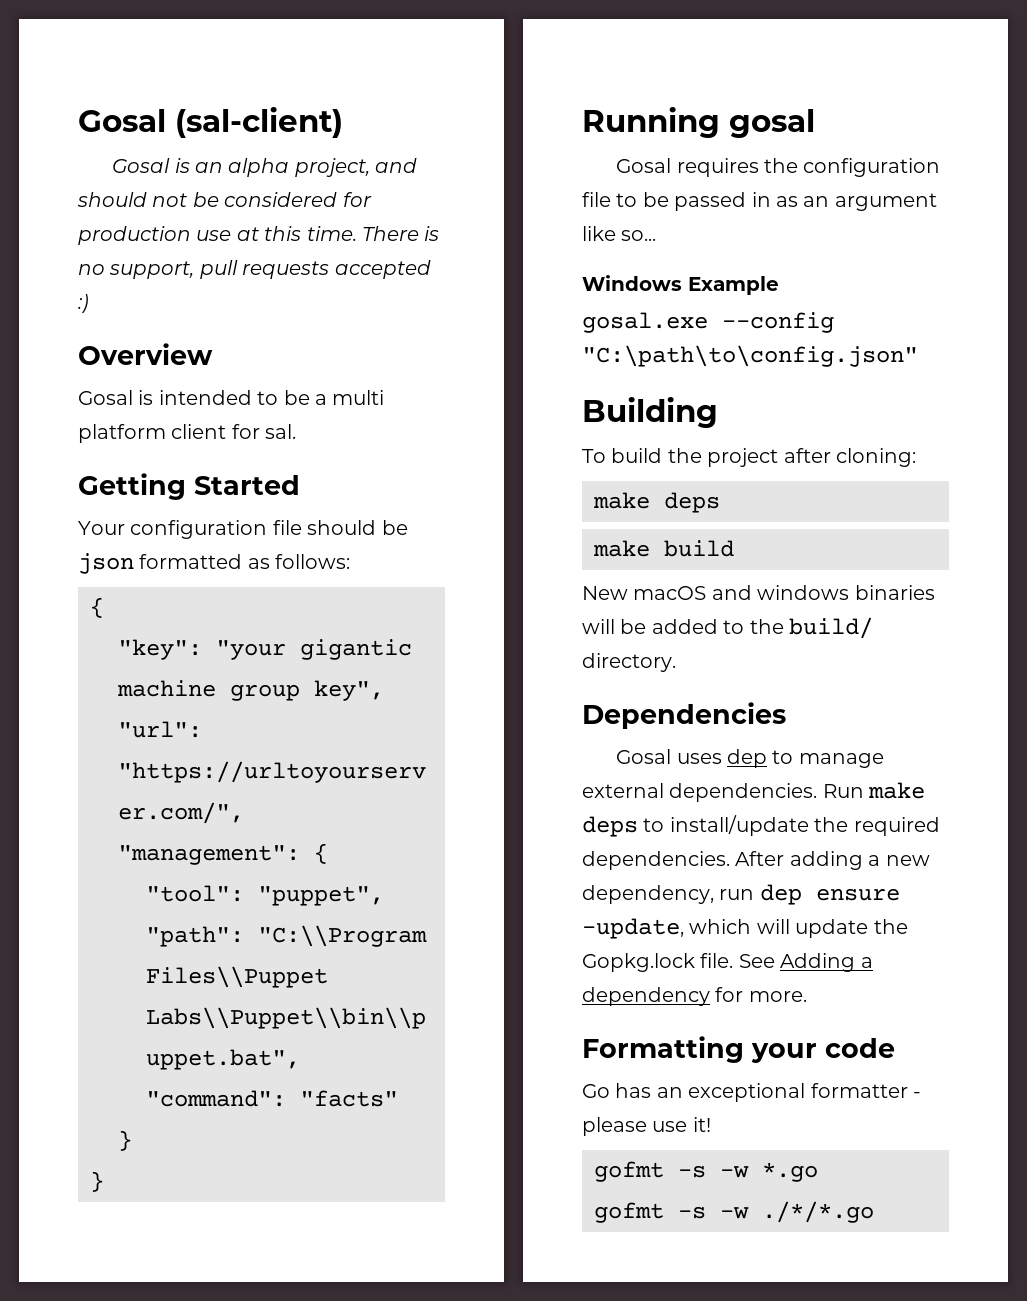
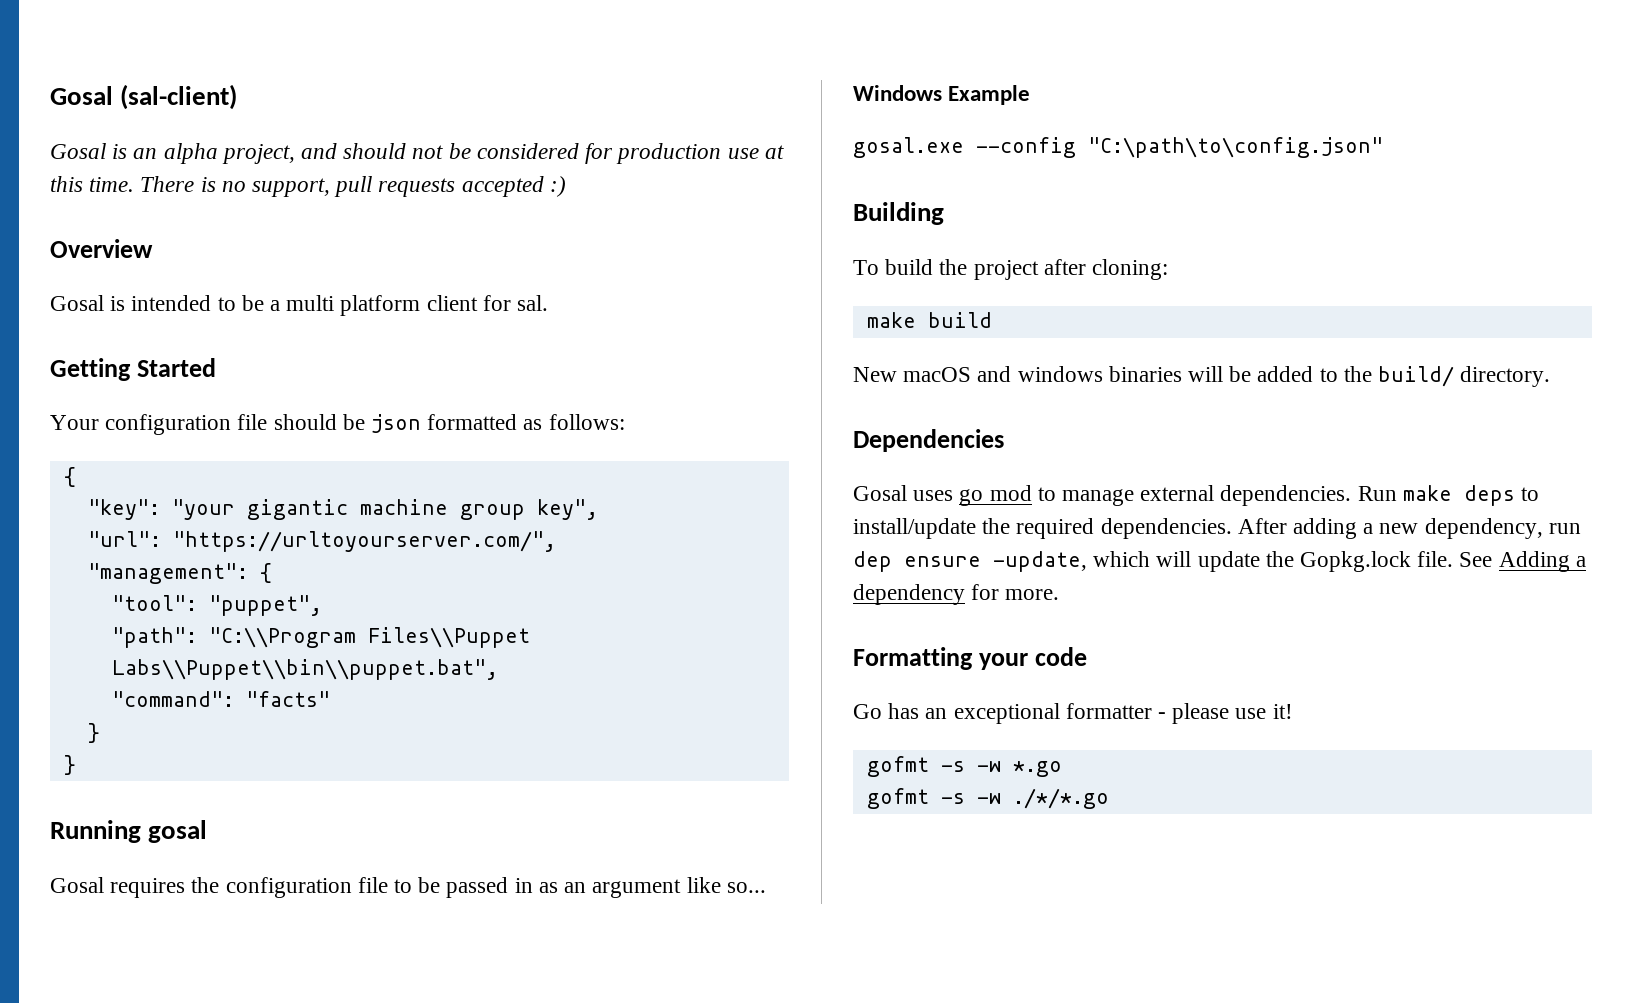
  To build the project after cloning:
- make deps
- Gosal uses dep to manage external dependencies.
+ Gosal uses go mod to manage external dependencies.

